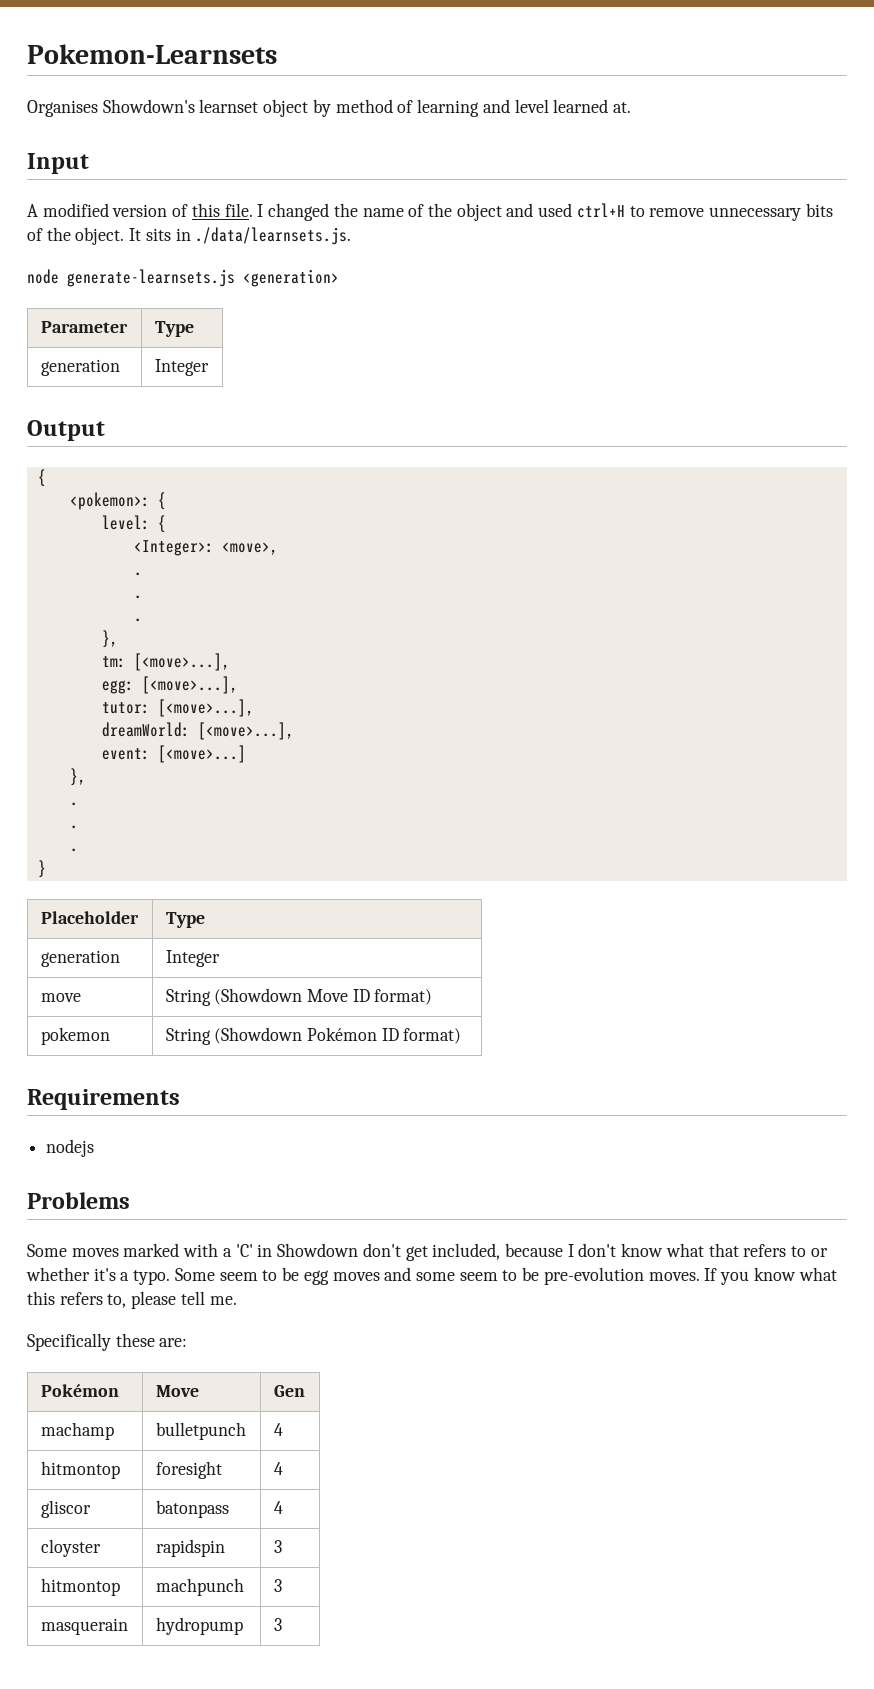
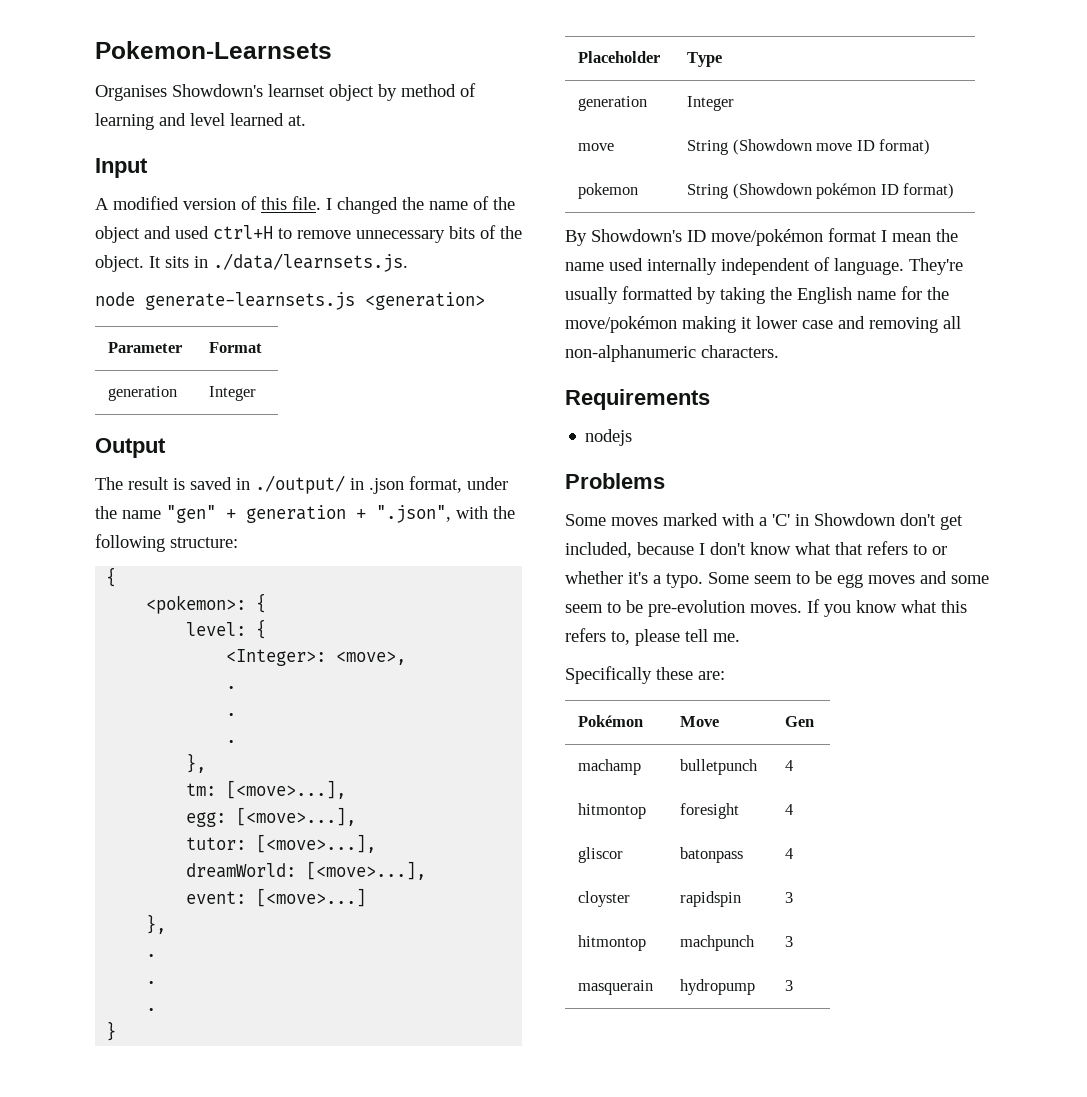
- Parameter | Type
+ Parameter | Format
+ The result is saved in ./output/ in .json format, under the name "gen" + generation + ".json", with the following structure:
- move | String (Showdown Move ID format)
+ move | String (Showdown move ID format)
- pokemon | String (Showdown Pokémon ID format)
+ pokemon | String (Showdown pokémon ID format)
+ By Showdown's ID move/pokémon format I mean the name used internally independent of language. They're usually formatted by taking the English name for the move/pokémon making it lower case and removing all non-alphanumeric characters.

